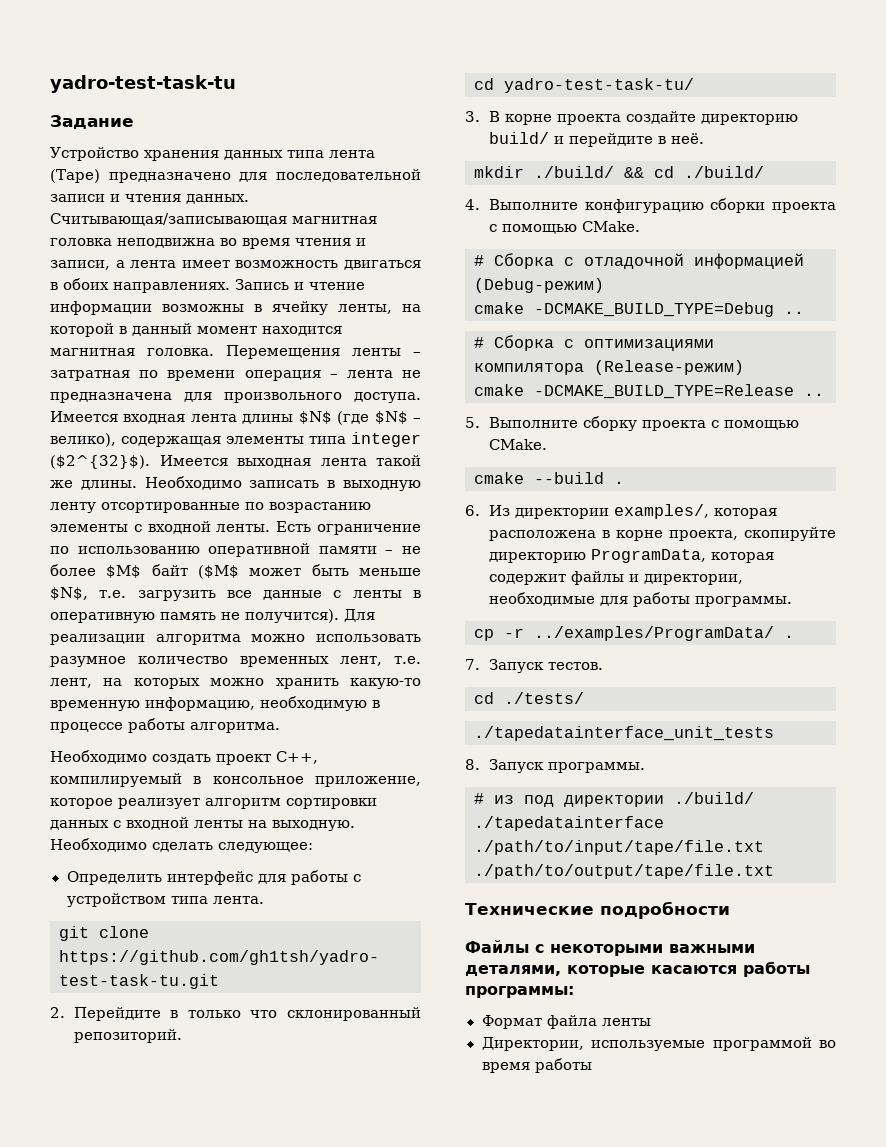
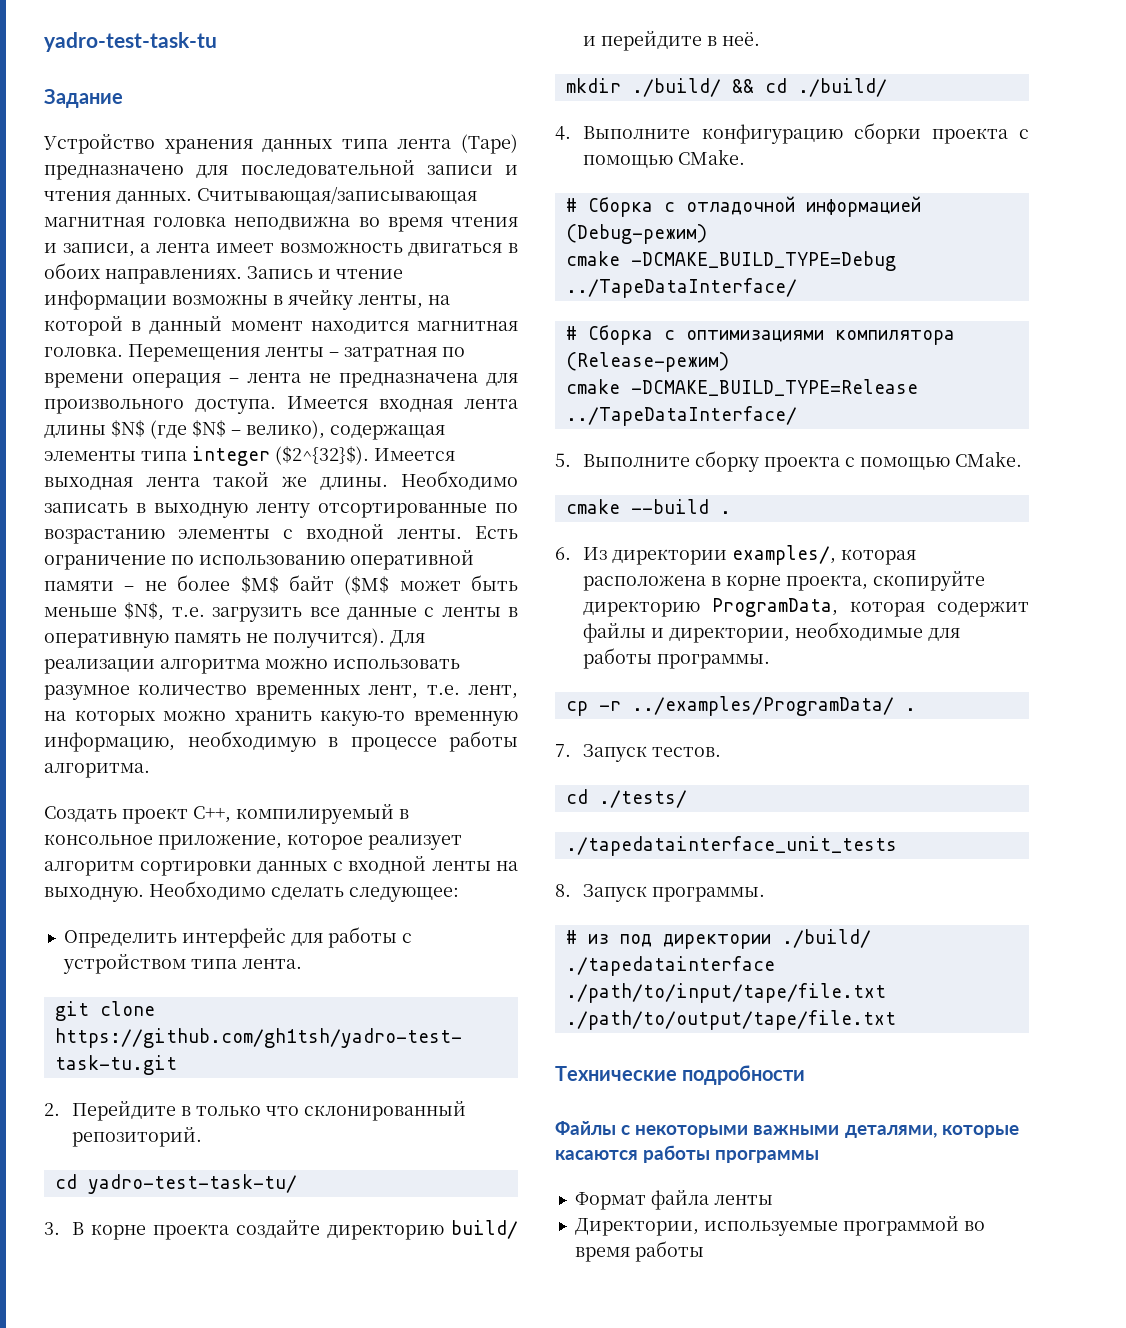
- Необходимо создать проект С++, компилируемый в консольное приложение, которое реализует алгоритм сортировки данных с входной ленты на выходную.
+ Создать проект С++, компилируемый в консольное приложение, которое реализует алгоритм сортировки данных с входной ленты на выходную.
- cmake -DCMAKE_BUILD_TYPE=Debug ..
+ cmake -DCMAKE_BUILD_TYPE=Debug ../TapeDataInterface/
- cmake -DCMAKE_BUILD_TYPE=Release ..
+ cmake -DCMAKE_BUILD_TYPE=Release ../TapeDataInterface/
- Файлы с некоторыми важными деталями, которые касаются работы программы:
+ Файлы с некоторыми важными деталями, которые касаются работы программы

